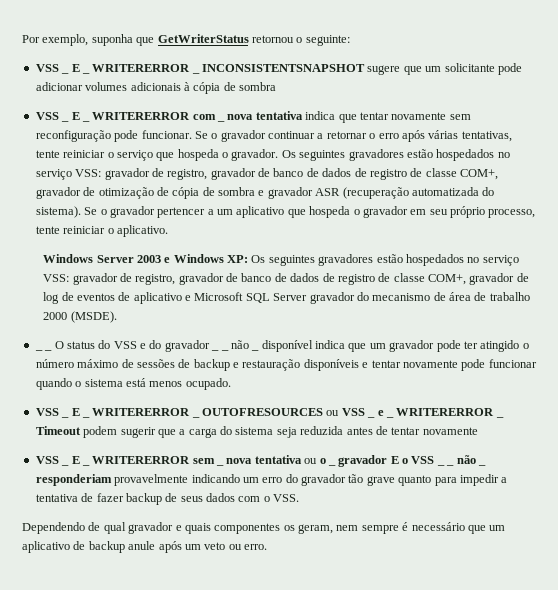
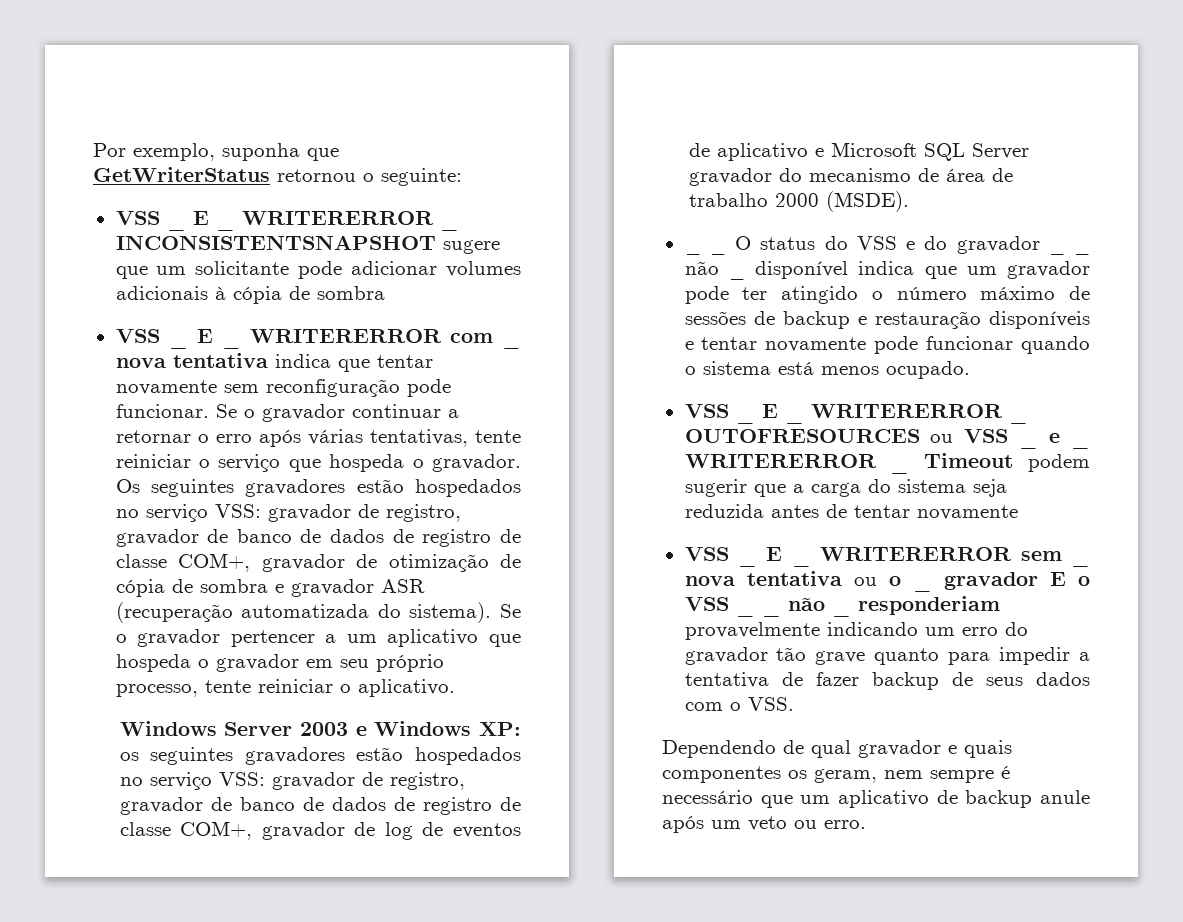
- Windows Server 2003 e Windows XP: Os seguintes gravadores estão hospedados no serviço VSS: gravador de registro, gravador de banco de dados de registro de classe COM+, gravador de log de eventos de aplicativo e Microsoft SQL Server gravador do mecanismo de área de trabalho 2000 (MSDE).
+ Windows Server 2003 e Windows XP: os seguintes gravadores estão hospedados no serviço VSS: gravador de registro, gravador de banco de dados de registro de classe COM+, gravador de log de eventos de aplicativo e Microsoft SQL Server gravador do mecanismo de área de trabalho 2000 (MSDE).

